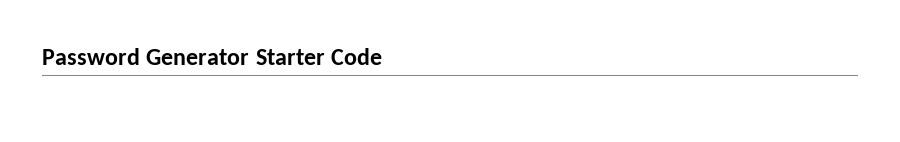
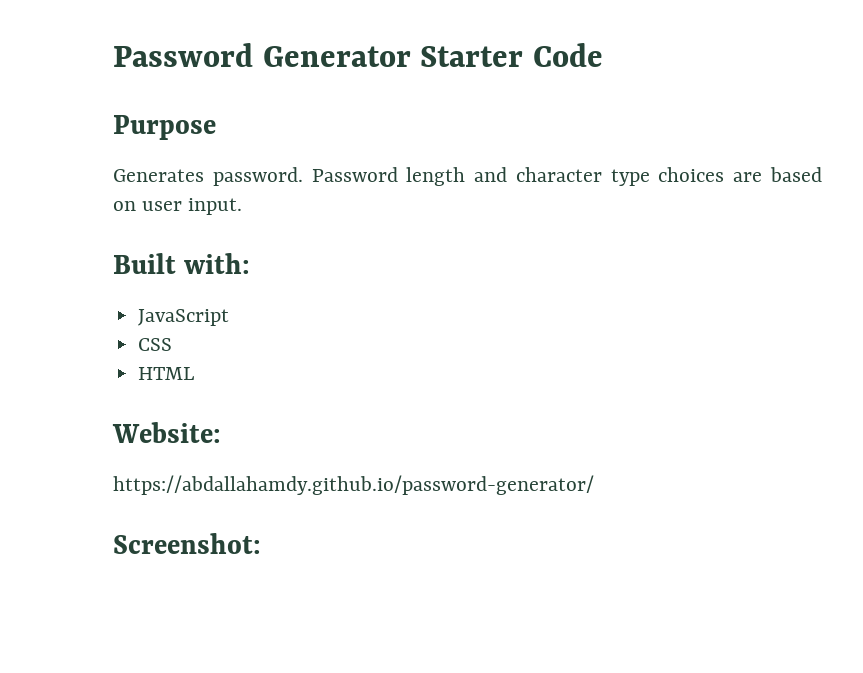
+ Purpose
+ Generates password. Password length and character type choices are based on user input.
+ Built with:
+ JavaScript
+ CSS
+ HTML
+ Website:
+ https://abdallahamdy.github.io/password-generator/
+ Screenshot:

